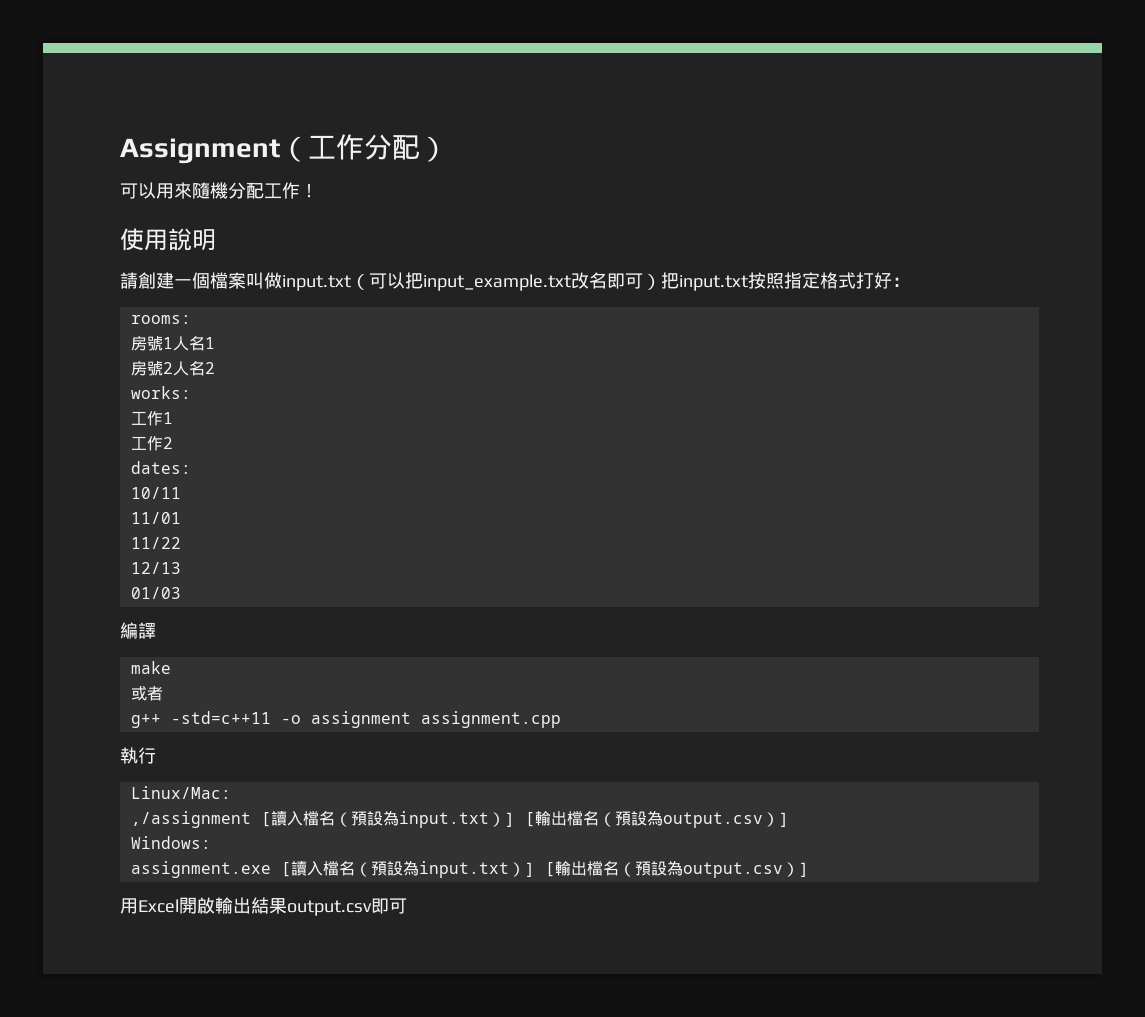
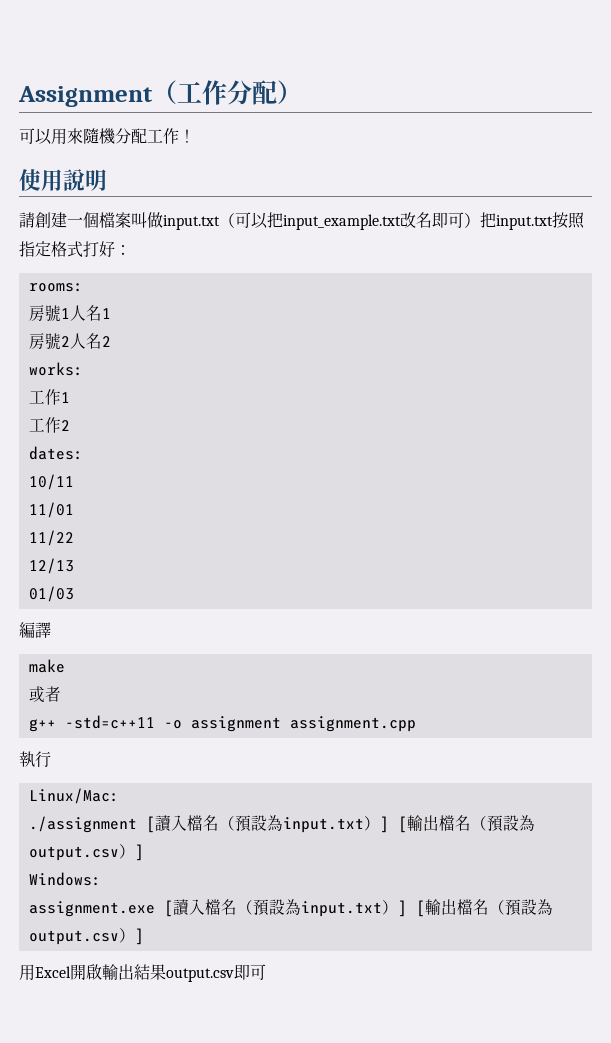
- ,/assignment [讀入檔名（預設為input.txt）] [輸出檔名（預設為output.csv）]
+ ./assignment [讀入檔名（預設為input.txt）] [輸出檔名（預設為output.csv）]

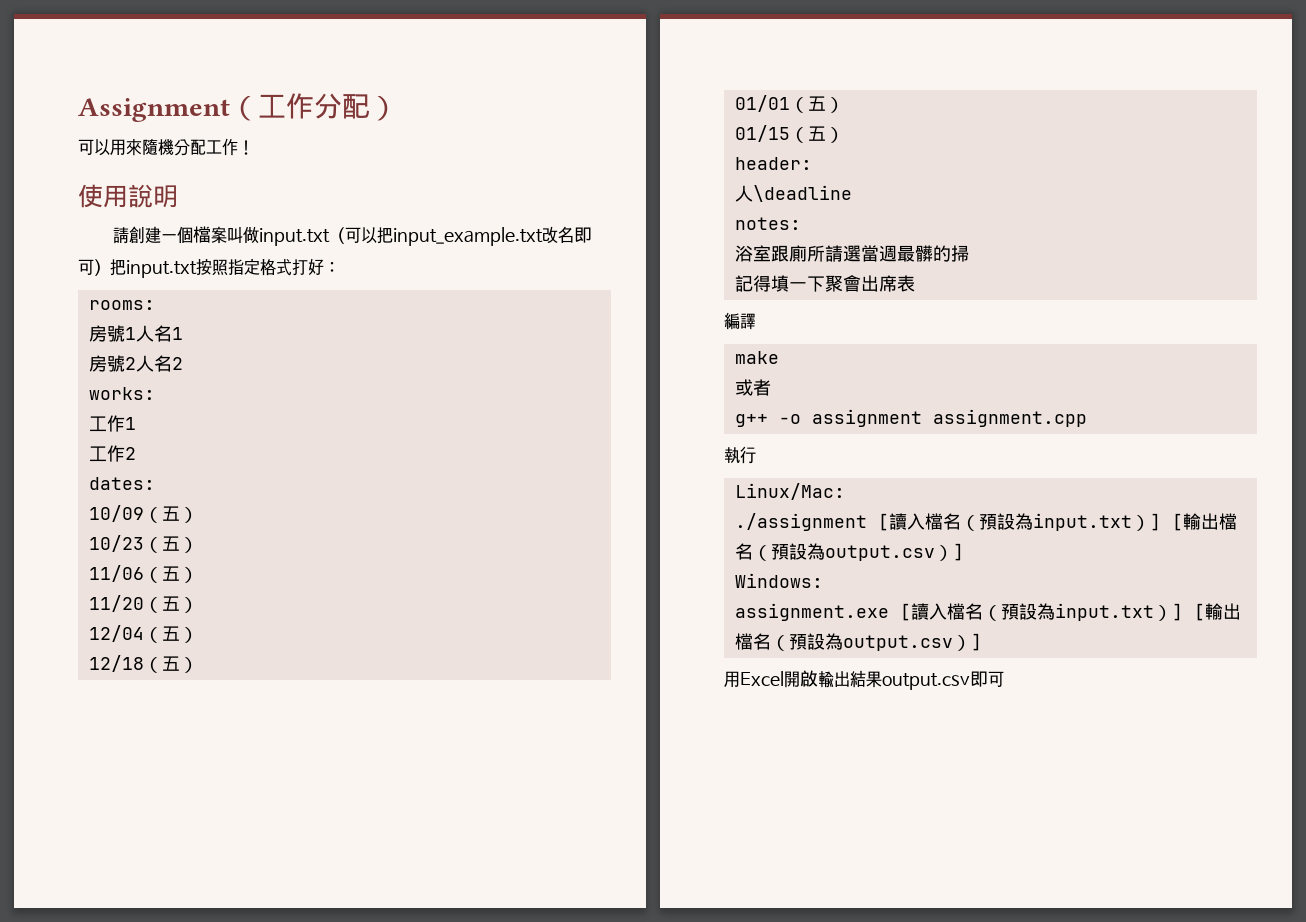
- 10/11
- 11/01
- 11/22
- 12/13
- 01/03
+ 10/09（五）
+ 10/23（五）
+ 11/06（五）
+ 11/20（五）
+ 12/04（五）
+ 12/18（五）
+ 01/01（五）
+ 01/15（五）
+ header:
+ 人\deadline
+ notes:
+ 浴室跟廁所請選當週最髒的掃
+ 記得填一下聚會出席表
- g++ -std=c++11 -o assignment assignment.cpp
+ g++ -o assignment assignment.cpp

